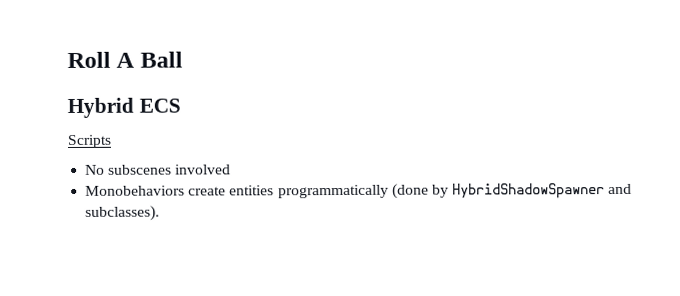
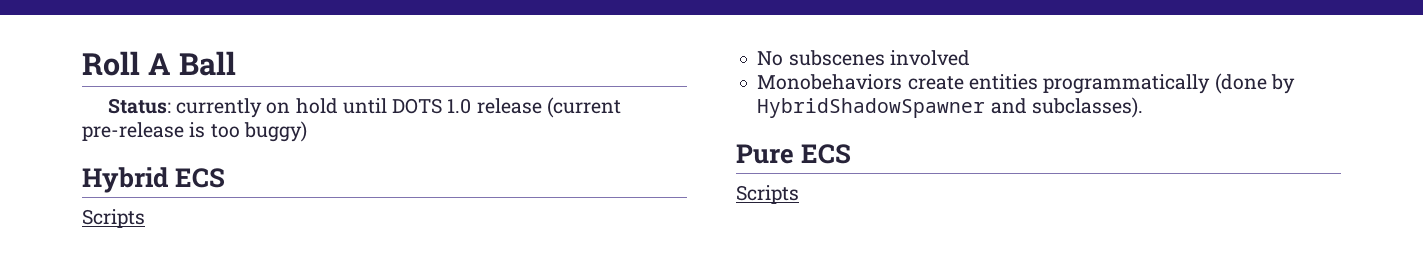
+ Status: currently on hold until DOTS 1.0 release (current pre-release is too buggy)
+ Pure ECS
+ Scripts

